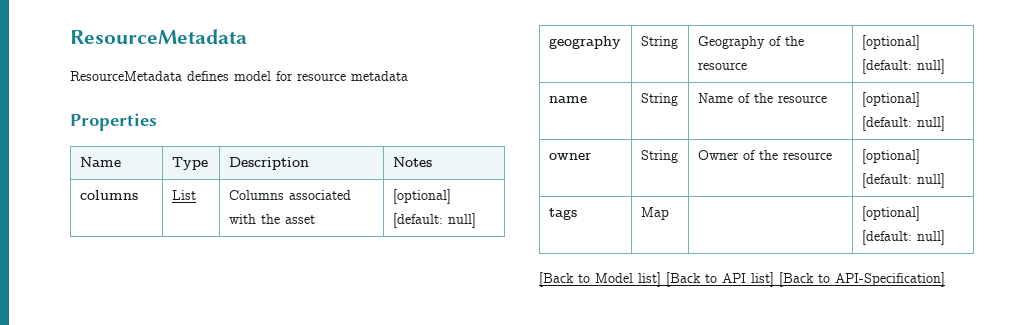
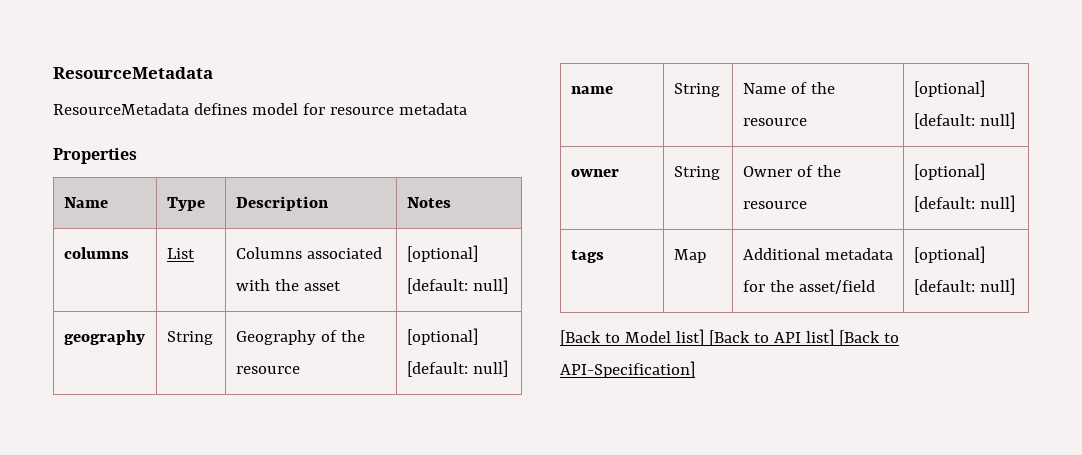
- tags | Map | | [optional] [default: null]
+ tags | Map | Additional metadata for the asset/field | [optional] [default: null]

